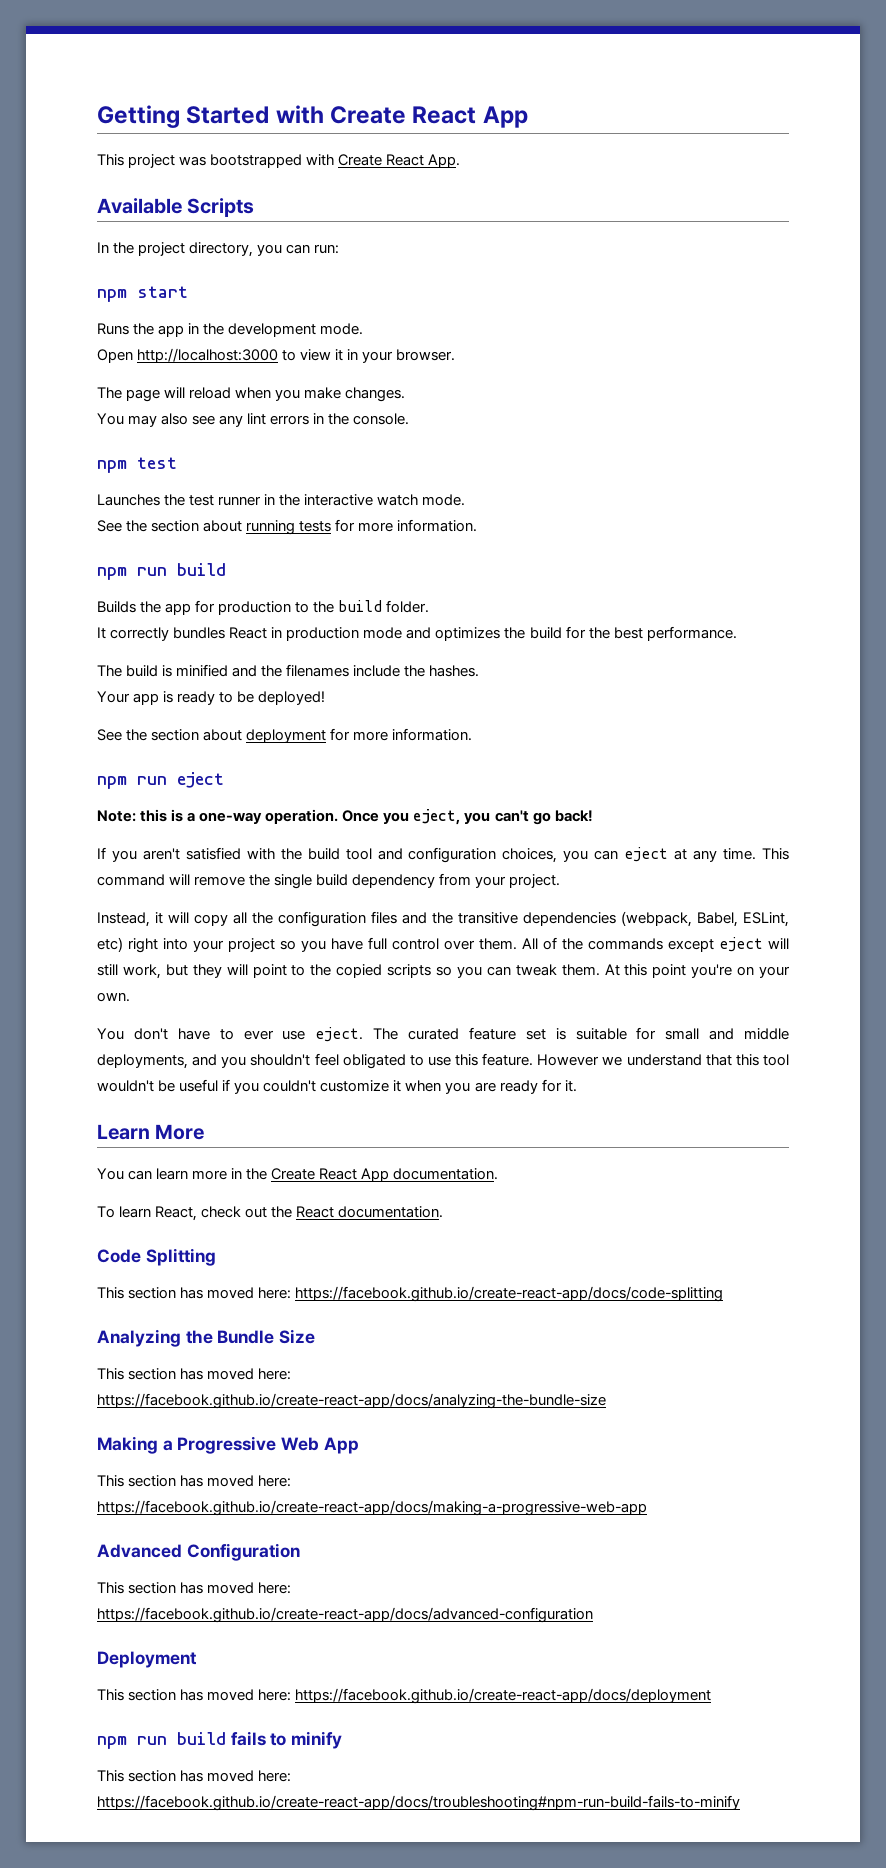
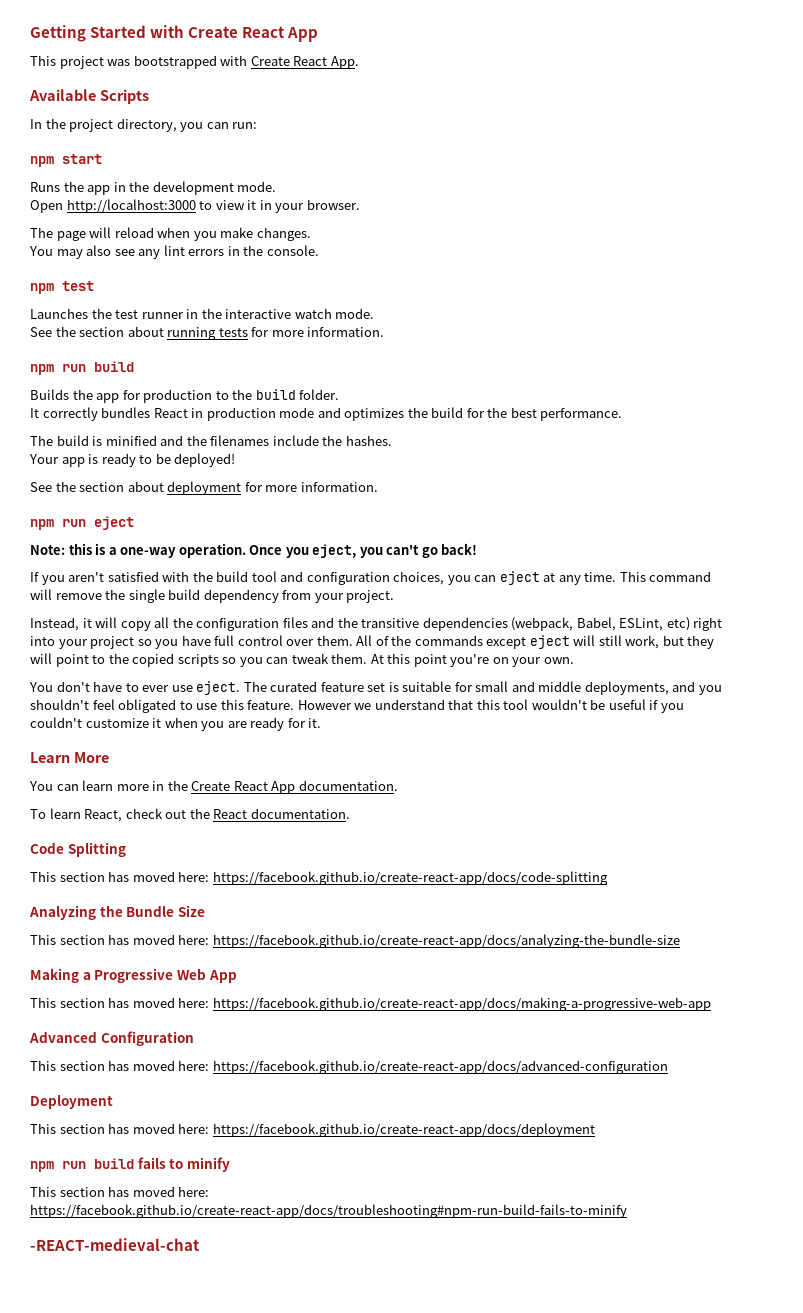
+ -REACT-medieval-chat

